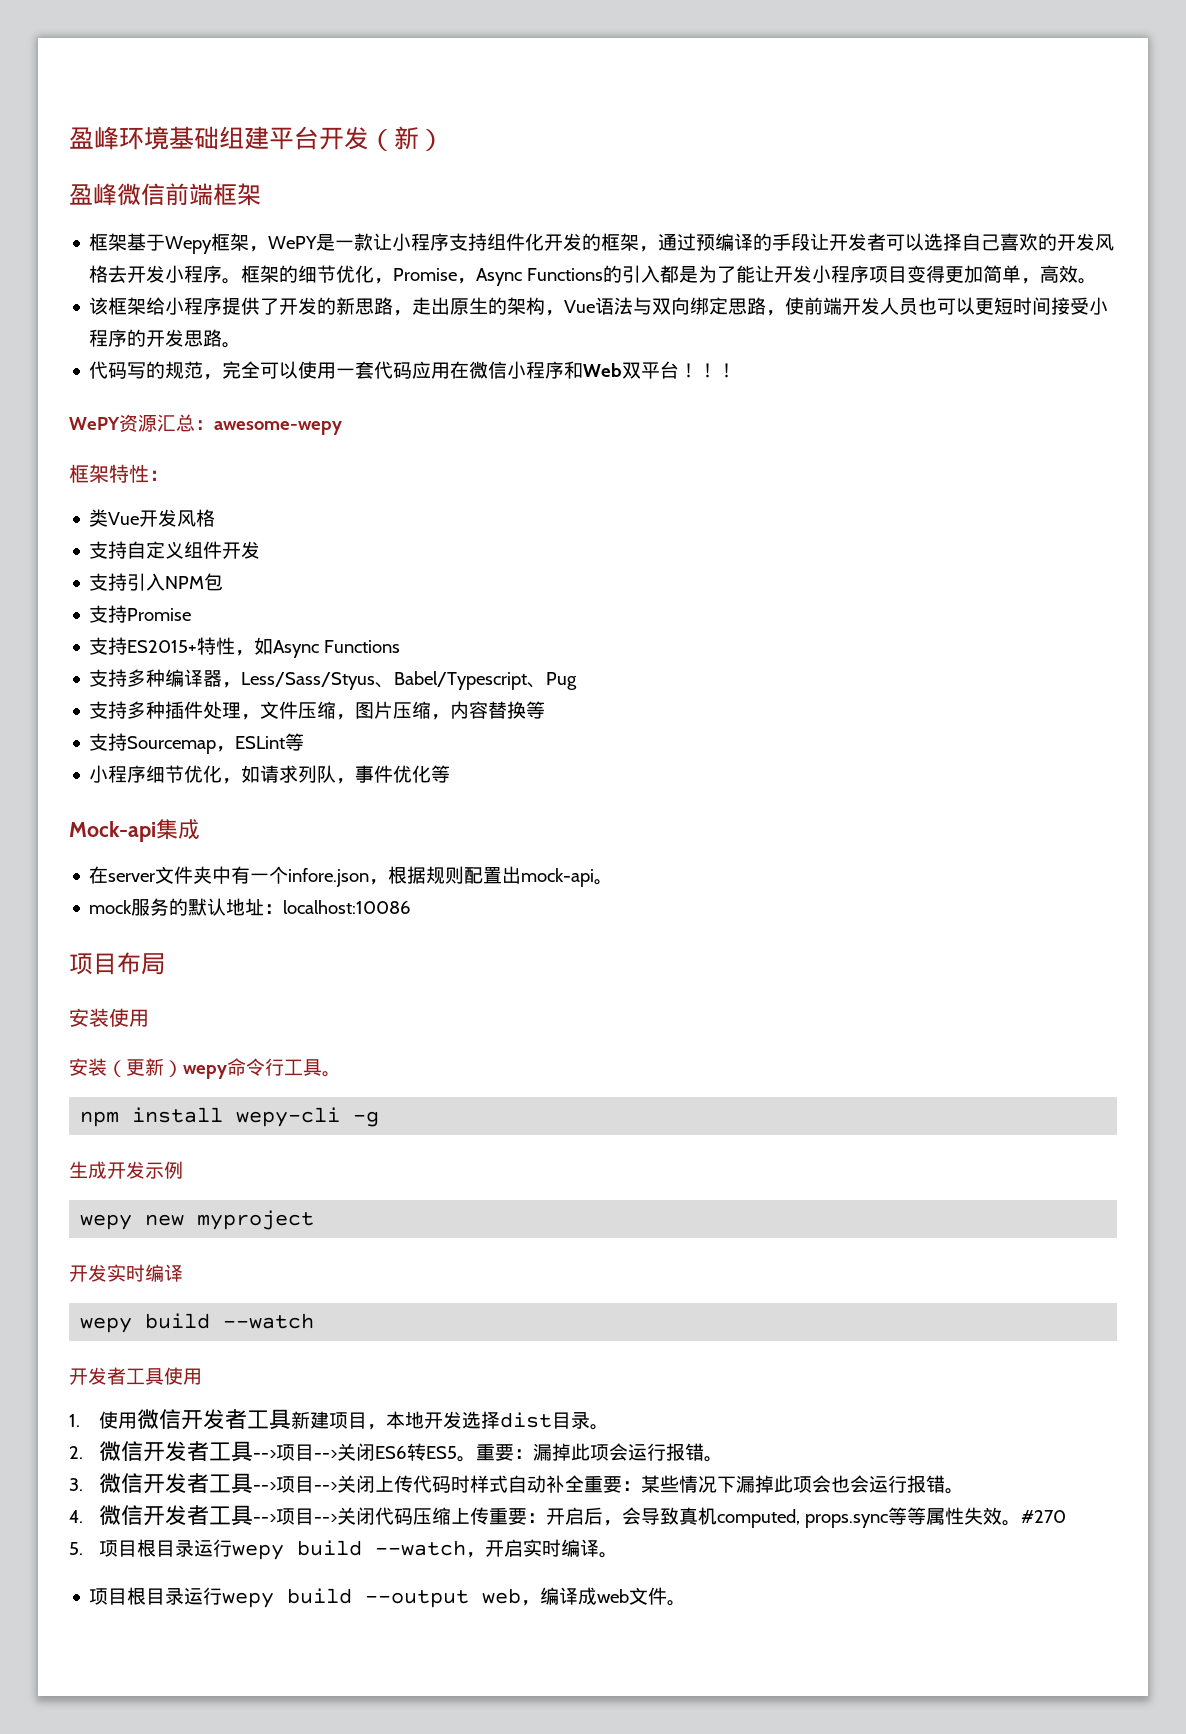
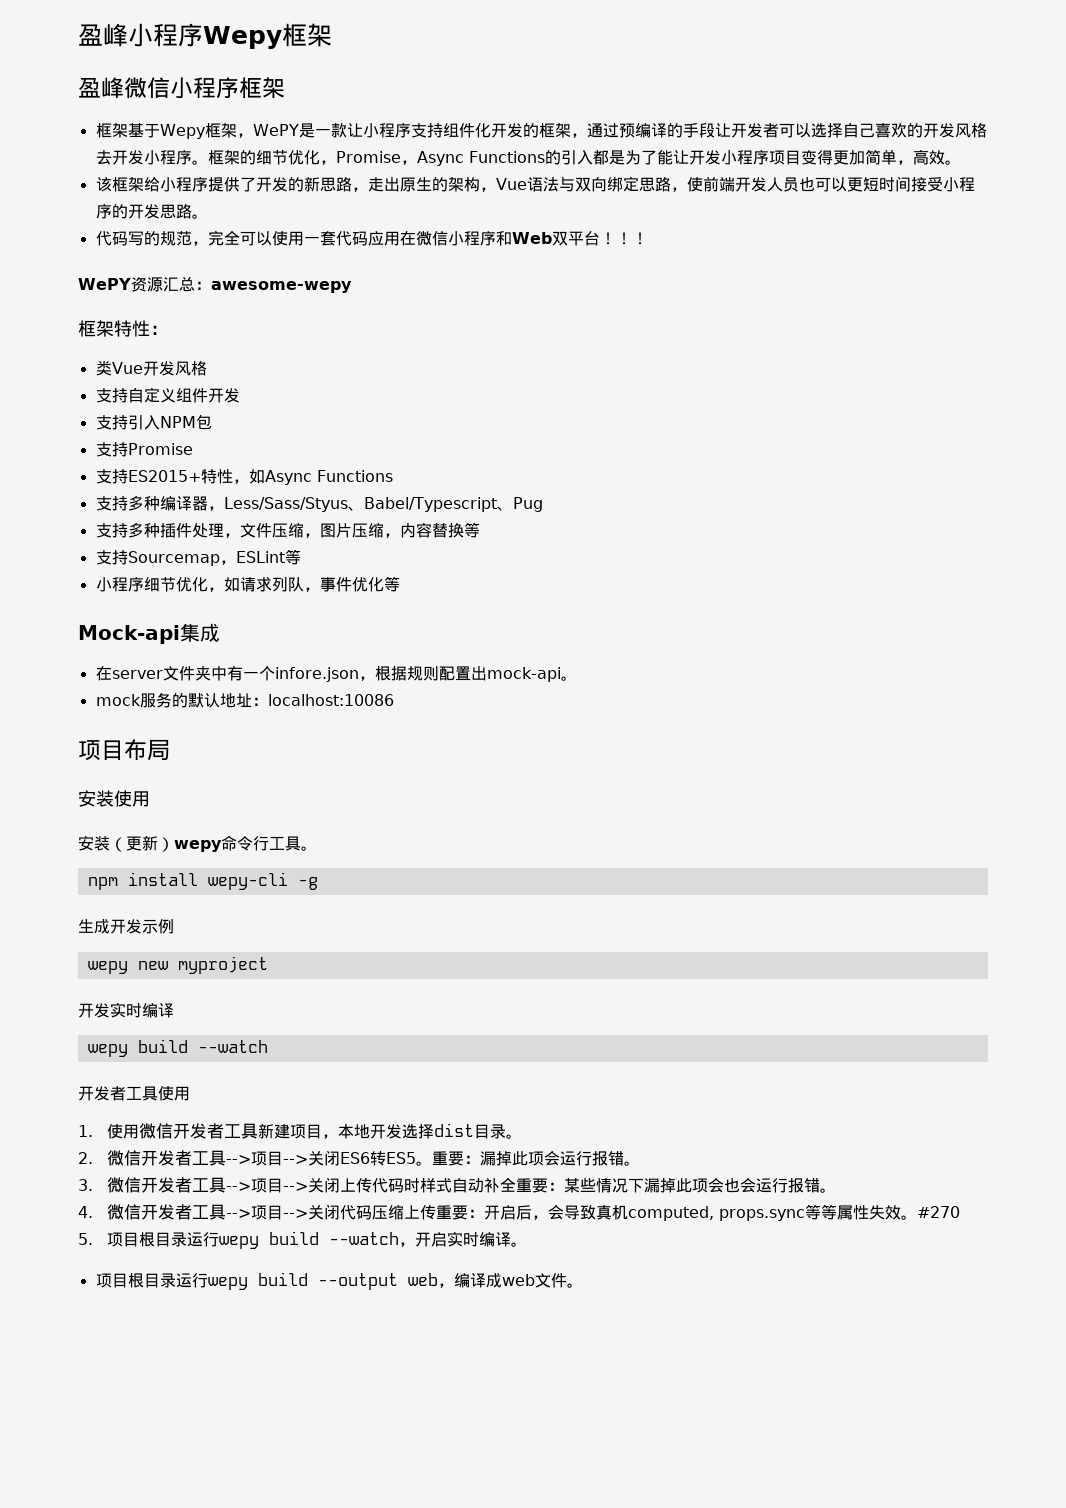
- 盈峰环境基础组建平台开发（新）
+ 盈峰小程序Wepy框架
- 盈峰微信前端框架
+ 盈峰微信小程序框架

